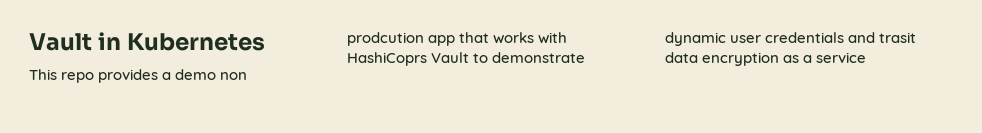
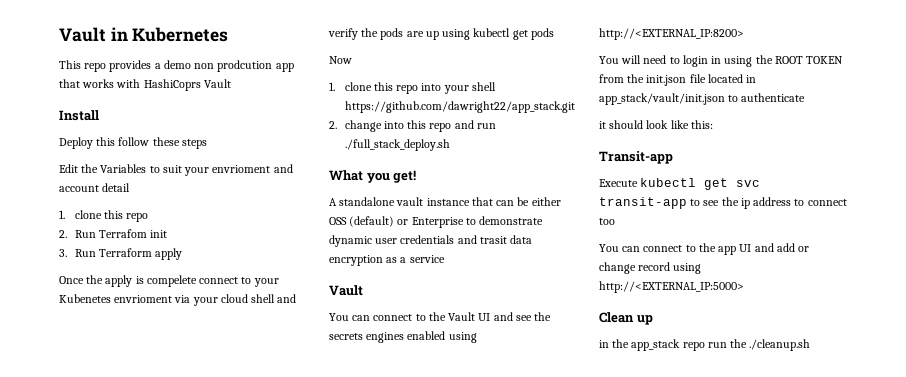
- This repo provides a demo non prodcution app that works with HashiCoprs Vault to demonstrate dynamic user credentials and trasit data encryption as a service
+ This repo provides a demo non prodcution app that works with HashiCoprs Vault
+ Install
+ Deploy this follow these steps
+ Edit the Variables to suit your envrioment and account detail
+ 1. clone this repo
+ 2. Run Terrafom init
+ 3. Run Terraform apply
+ Once the apply is compelete connect to your Kubenetes envrioment via your cloud shell and verify the pods are up using kubectl get pods
+ Now
+ 1. clone this repo into your shell https://github.com/dawright22/app_stack.git
+ 2. change into this repo and run ./full_stack_deploy.sh
+ What you get!
+ A standalone vault instance that can be either OSS (default) or Enterprise to demonstrate dynamic user credentials and trasit data encryption as a service
+ Vault
+ You can connect to the Vault UI and see the secrets engines enabled using http://<EXTERNAL_IP:8200>
+ You will need to login in using the ROOT TOKEN from the init.json file located in app_stack/vault/init.json to authenticate
+ it should look like this:
+ Transit-app
+ Execute kubectl get svc transit-app to see the ip address to connect too
+ You can connect to the app UI and add or change record using http://<EXTERNAL_IP:5000>
+ Clean up
+ in the app_stack repo run the ./cleanup.sh

